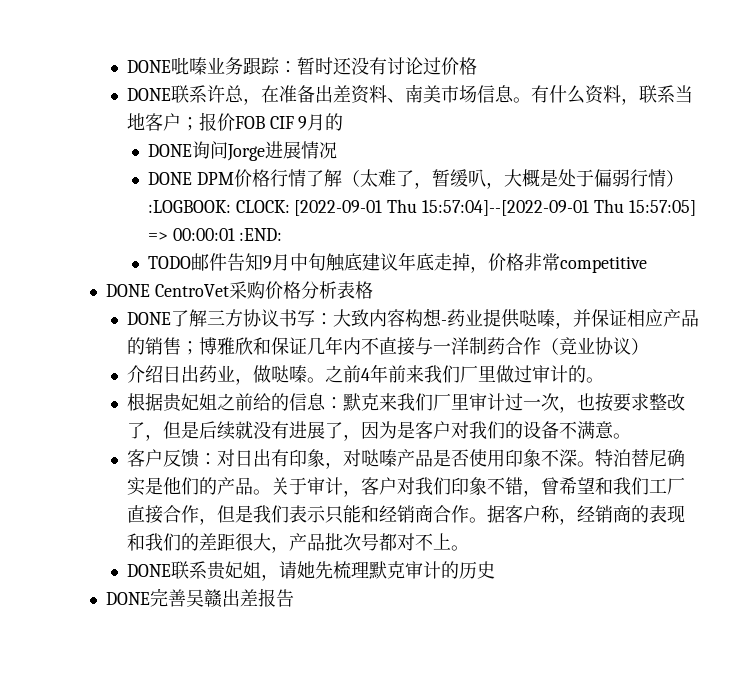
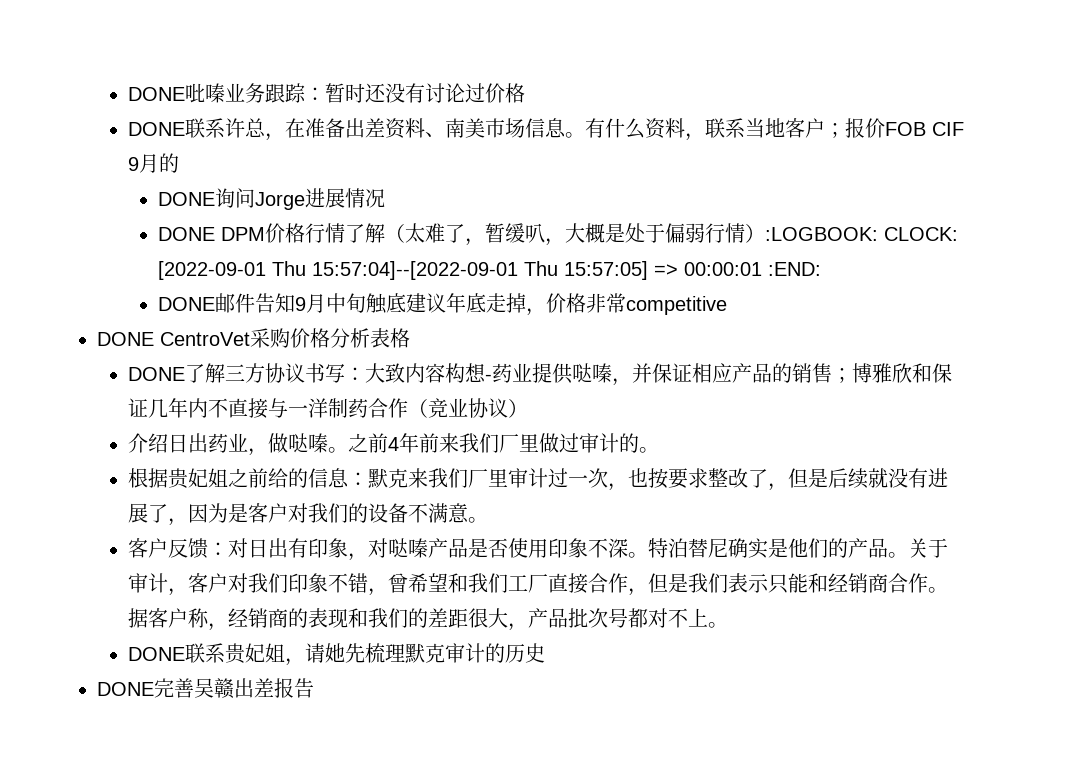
- TODO邮件告知9月中旬触底建议年底走掉，价格非常competitive
+ DONE邮件告知9月中旬触底建议年底走掉，价格非常competitive

